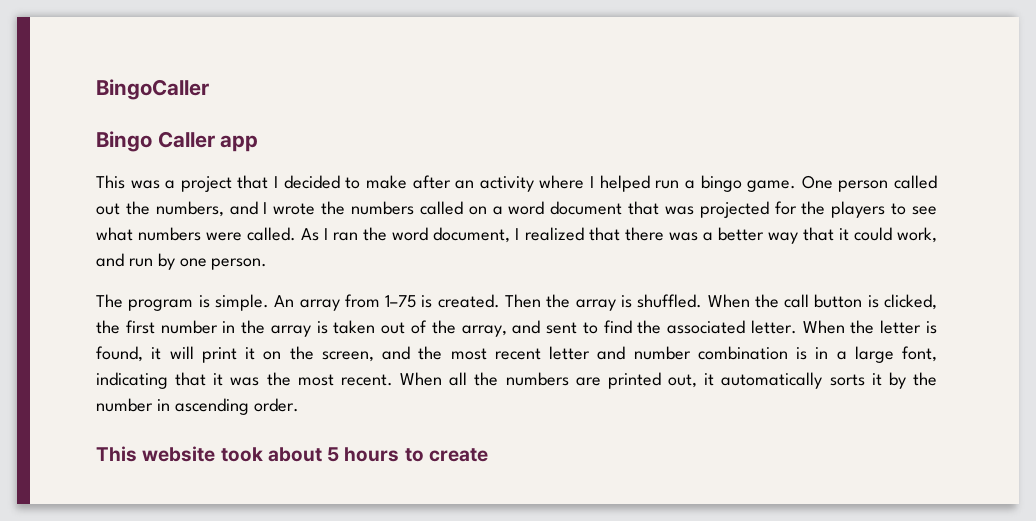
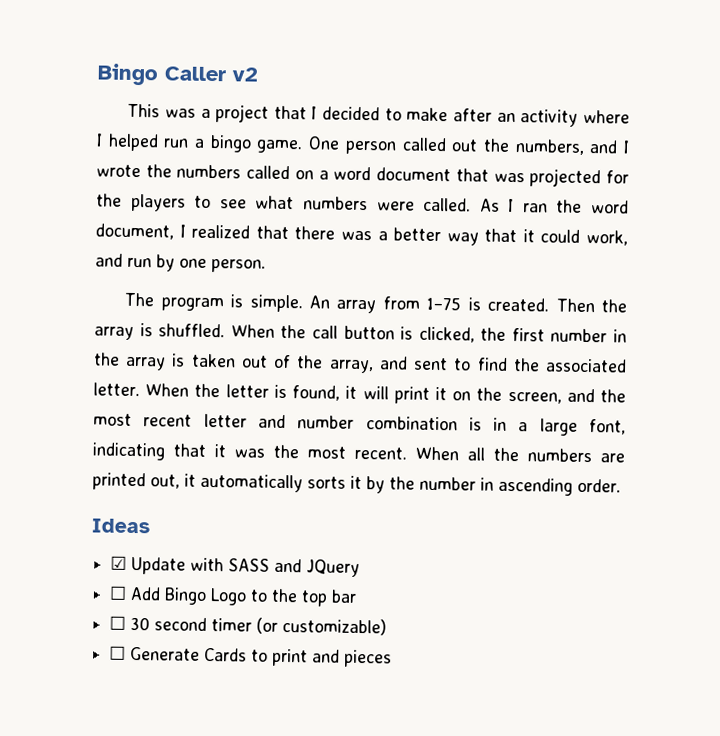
- BingoCaller
- Bingo Caller app
+ Bingo Caller v2
- This website took about 5 hours to create
+ Ideas
+ ☑ Update with SASS and JQuery
+ ☐ Add Bingo Logo to the top bar
+ ☐ 30 second timer (or customizable)
+ ☐ Generate Cards to print and pieces

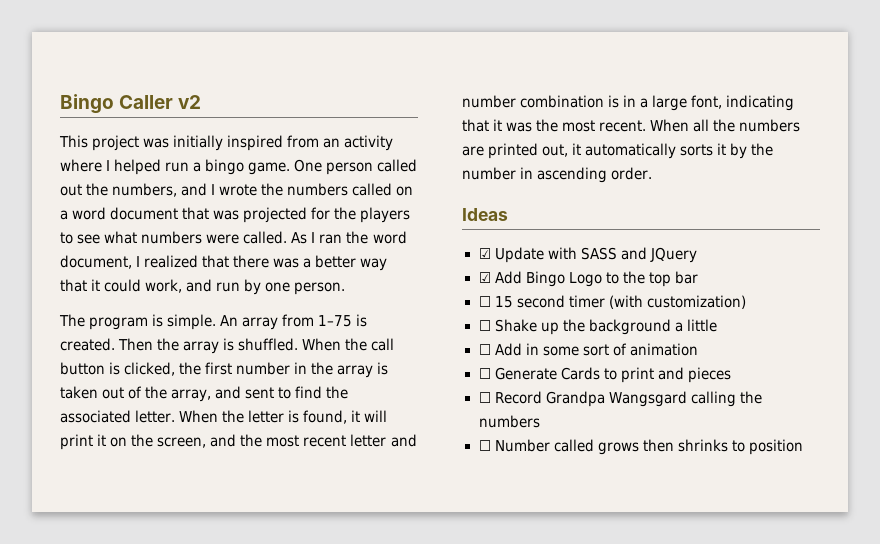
- This was a project that I decided to make after an activity where I helped run a bingo game.
+ This project was initially inspired from an activity where I helped run a bingo game.
- ☐ Add Bingo Logo to the top bar
+ ☑ Add Bingo Logo to the top bar
- ☐ 30 second timer (or customizable)
+ ☐ 15 second timer (with customization)
+ ☐ Shake up the background a little
+ ☐ Add in some sort of animation
+ ☐ Record Grandpa Wangsgard calling the numbers
+ ☐ Number called grows then shrinks to position

